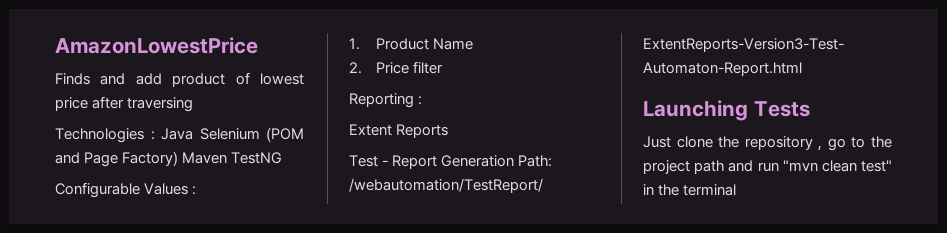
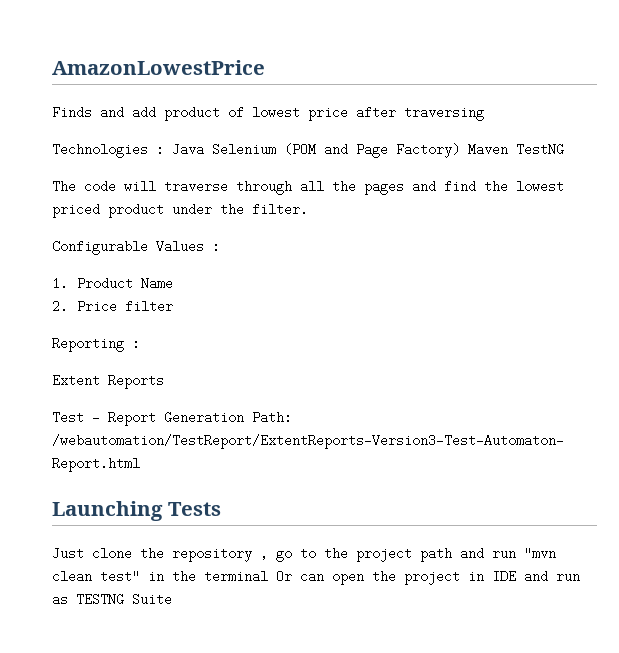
+ The code will traverse through all the pages and find the lowest priced product under the filter.
- Just clone the repository , go to the project path and run "mvn clean test" in the terminal
+ Just clone the repository , go to the project path and run "mvn clean test" in the terminal Or can open the project in IDE and run as TESTNG Suite

